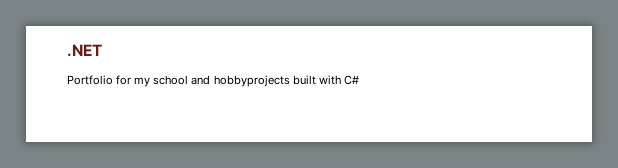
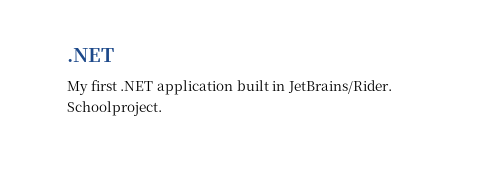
- Portfolio for my school and hobbyprojects built with C#
+ My first .NET application built in JetBrains/Rider. Schoolproject.

